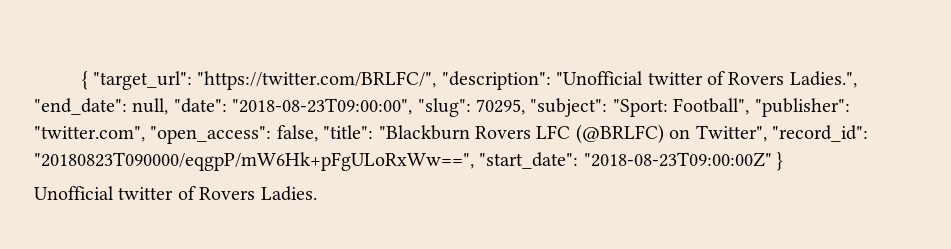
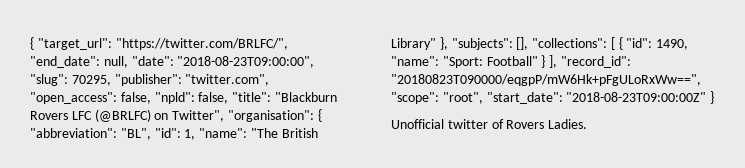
- { "target_url": "https://twitter.com/BRLFC/", "description": "Unofficial twitter of Rovers Ladies.", "end_date": null, "date": "2018-08-23T09:00:00", "slug": 70295, "subject": "Sport: Football", "publisher": "twitter.com", "open_access": false, "title": "Blackburn Rovers LFC (@BRLFC) on Twitter", "record_id": "20180823T090000/eqgpP/mW6Hk+pFgULoRxWw==", "start_date": "2018-08-23T09:00:00Z" }
+ { "target_url": "https://twitter.com/BRLFC/", "end_date": null, "date": "2018-08-23T09:00:00", "slug": 70295, "publisher": "twitter.com", "open_access": false, "npld": false, "title": "Blackburn Rovers LFC (@BRLFC) on Twitter", "organisation": { "abbreviation": "BL", "id": 1, "name": "The British Library" }, "subjects": [], "collections": [ { "id": 1490, "name": "Sport: Football" } ], "record_id": "20180823T090000/eqgpP/mW6Hk+pFgULoRxWw==", "scope": "root", "start_date": "2018-08-23T09:00:00Z" }

